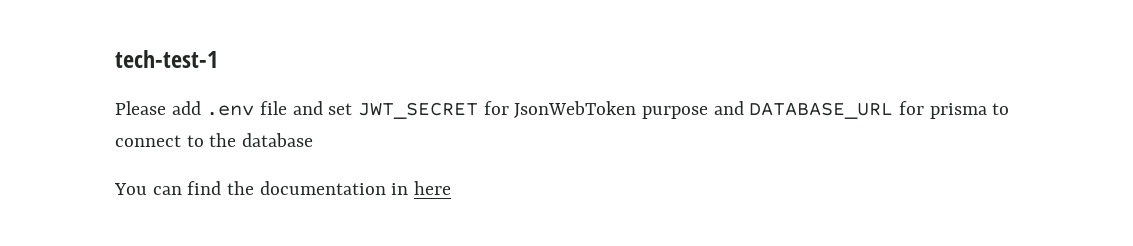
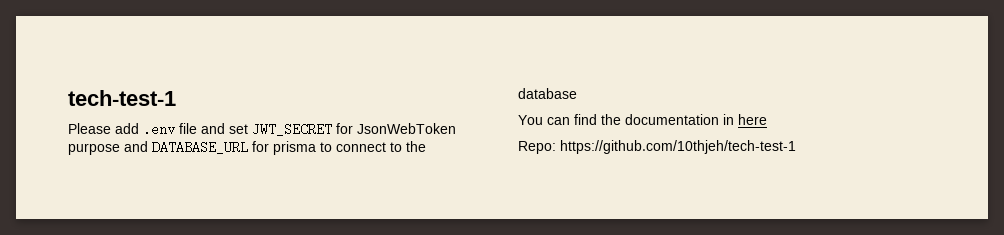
+ Repo: https://github.com/10thjeh/tech-test-1

